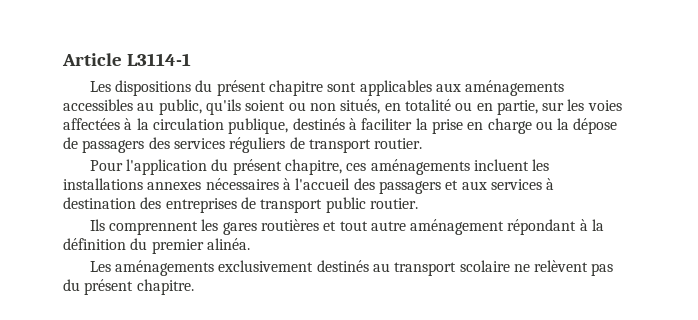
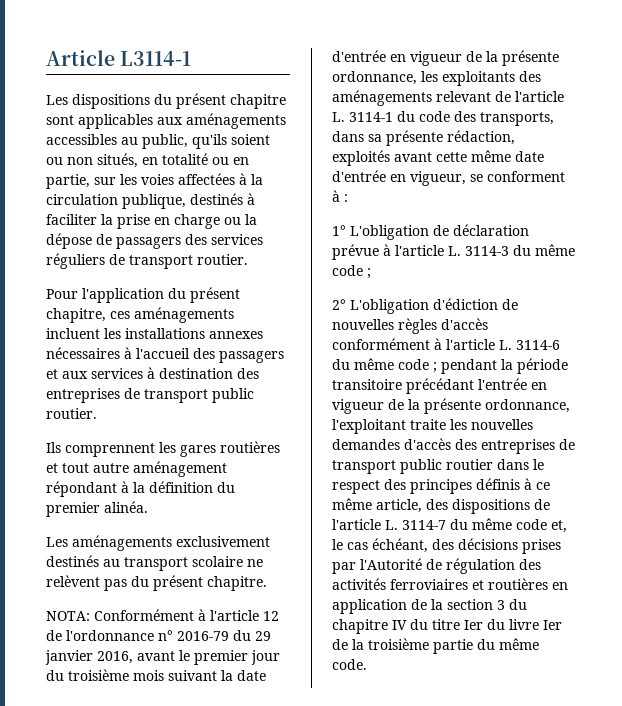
+ NOTA: Conformément à l'article 12 de l'ordonnance n° 2016-79 du 29 janvier 2016, avant le premier jour du troisième mois suivant la date d'entrée en vigueur de la présente ordonnance, les exploitants des aménagements relevant de l'article L. 3114-1 du code des transports, dans sa présente rédaction, exploités avant cette même date d'entrée en vigueur, se conforment à :
+ 1° L'obligation de déclaration prévue à l'article L. 3114-3 du même code ;
+ 2° L'obligation d'édiction de nouvelles règles d'accès conformément à l'article L. 3114-6 du même code ; pendant la période transitoire précédant l'entrée en vigueur de la présente ordonnance, l'exploitant traite les nouvelles demandes d'accès des entreprises de transport public routier dans le respect des principes définis à ce même article, des dispositions de l'article L. 3114-7 du même code et, le cas échéant, des décisions prises par l'Autorité de régulation des activités ferroviaires et routières en application de la section 3 du chapitre IV du titre Ier du livre Ier de la troisième partie du même code.

